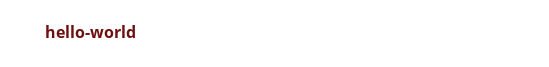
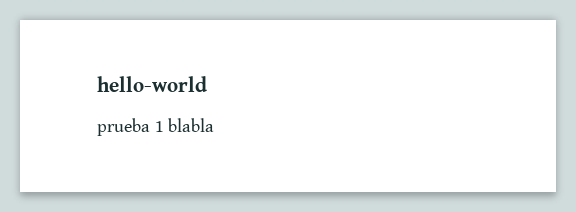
+ prueba 1 blabla

